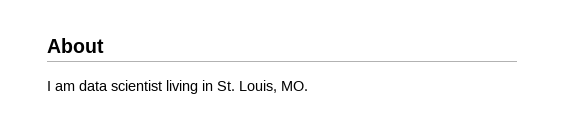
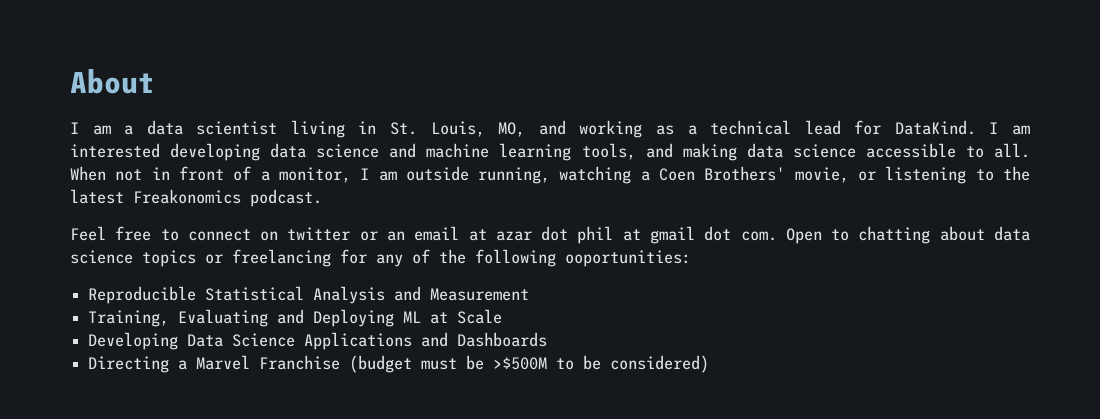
- I am data scientist living in St. Louis, MO.
+ I am a data scientist living in St. Louis, MO, and working as a technical lead for DataKind. I am interested developing data science and machine learning tools, and making data science accessible to all. When not in front of a monitor, I am outside running, watching a Coen Brothers' movie, or listening to the latest Freakonomics podcast.
+ Feel free to connect on twitter or an email at azar dot phil at gmail dot com. Open to chatting about data science topics or freelancing for any of the following ooportunities:
+ Reproducible Statistical Analysis and Measurement
+ Training, Evaluating and Deploying ML at Scale
+ Developing Data Science Applications and Dashboards
+ Directing a Marvel Franchise (budget must be >$500M to be considered)

